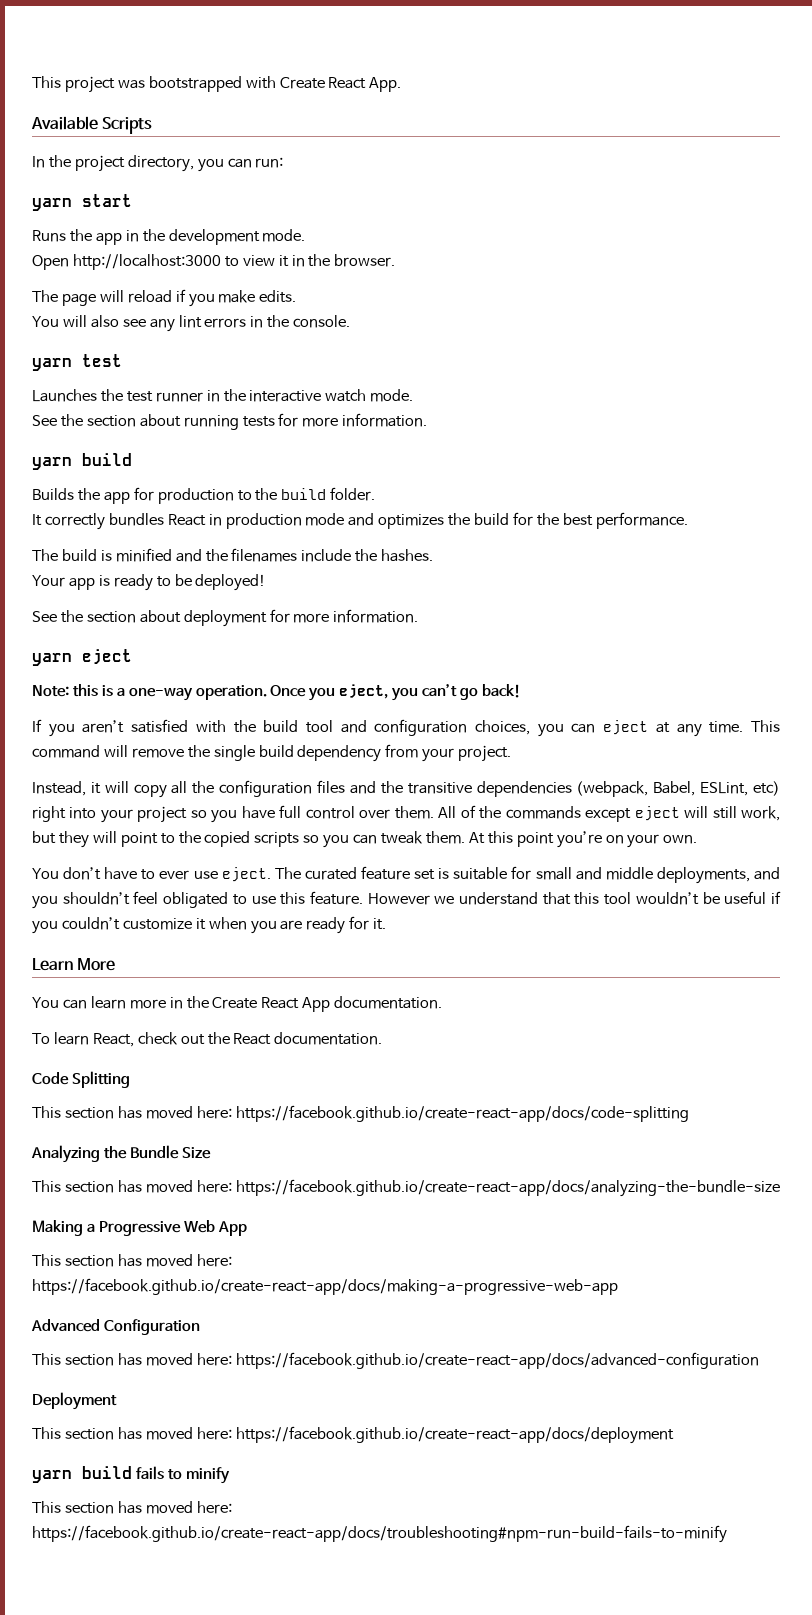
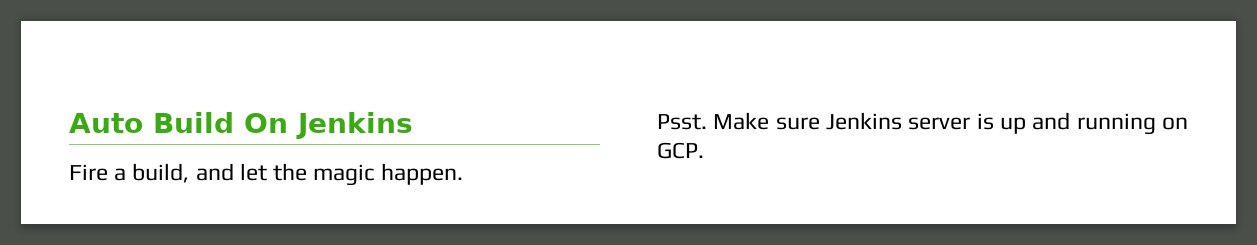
- This project was bootstrapped with Create React App.
- Available Scripts
- In the project directory, you can run:
- yarn start
- Runs the app in the development mode.
- Open http://localhost:3000 to view it in the browser.
- The page will reload if you make edits.
- You will also see any lint errors in the console.
- yarn test
- Launches the test runner in the interactive watch mode.
- See the section about running tests for more information.
- yarn build
- Builds the app for production to the build folder.
- It correctly bundles React in production mode and optimizes the build for the best performance.
- The build is minified and the filenames include the hashes.
- Your app is ready to be deployed!
- See the section about deployment for more information.
- yarn eject
- Note: this is a one-way operation. Once you eject, you can’t go back!
- If you aren’t satisfied with the build tool and configuration choices, you can eject at any time. This command will remove the single build dependency from your project.
- Instead, it will copy all the configuration files and the transitive dependencies (webpack, Babel, ESLint, etc) right into your project so you have full control over them. All of the commands except eject will still work, but they will point to the copied scripts so you can tweak them. At this point you’re on your own.
- You don’t have to ever use eject. The curated feature set is suitable for small and middle deployments, and you shouldn’t feel obligated to use this feature. However we understand that this tool wouldn’t be useful if you couldn’t customize it when you are ready for it.
- Learn More
- You can learn more in the Create React App documentation.
- To learn React, check out the React documentation.
- Code Splitting
- This section has moved here: https://facebook.github.io/create-react-app/docs/code-splitting
- Analyzing the Bundle Size
- This section has moved here: https://facebook.github.io/create-react-app/docs/analyzing-the-bundle-size
- Making a Progressive Web App
- This section has moved here: https://facebook.github.io/create-react-app/docs/making-a-progressive-web-app
- Advanced Configuration
- This section has moved here: https://facebook.github.io/create-react-app/docs/advanced-configuration
- Deployment
- This section has moved here: https://facebook.github.io/create-react-app/docs/deployment
- yarn build fails to minify
- This section has moved here: https://facebook.github.io/create-react-app/docs/troubleshooting#npm-run-build-fails-to-minify
+ Auto Build On Jenkins
+ Fire a build, and let the magic happen.
+ Psst. Make sure Jenkins server is up and running on GCP.

